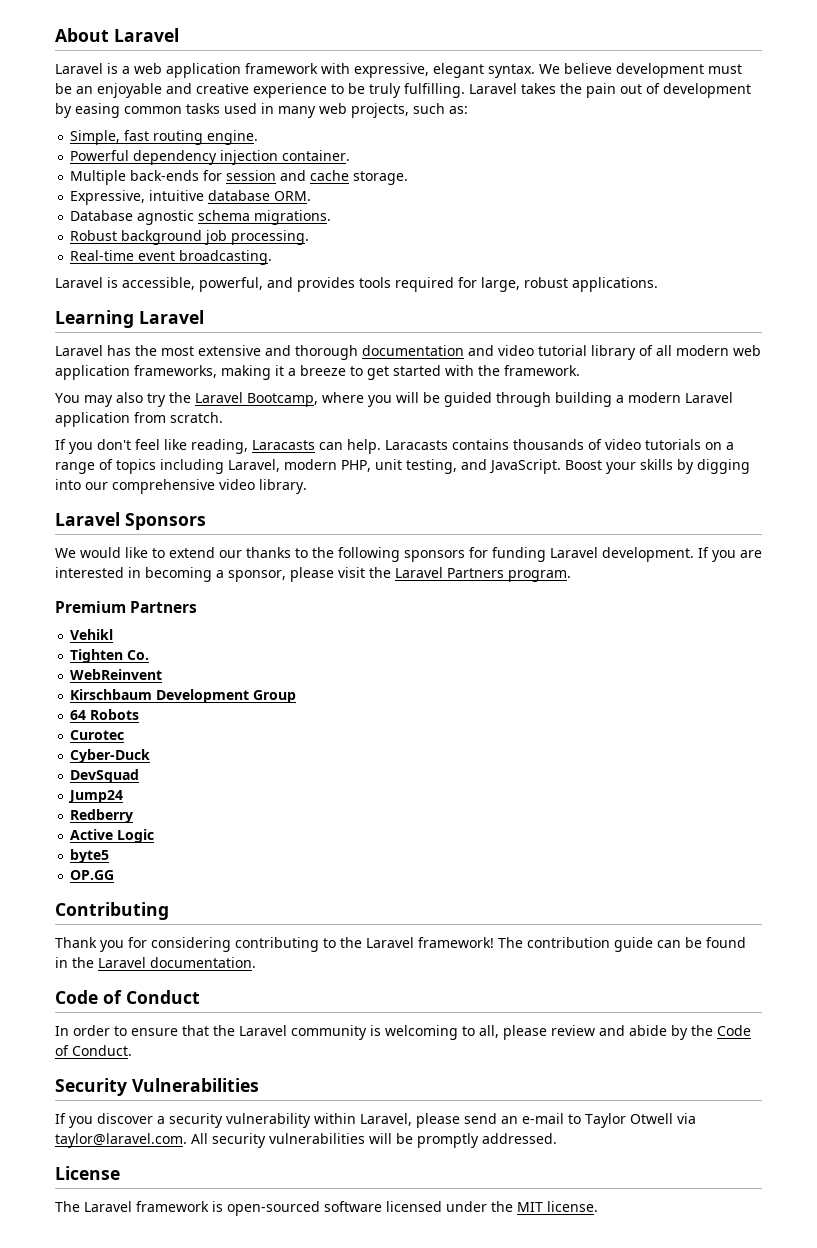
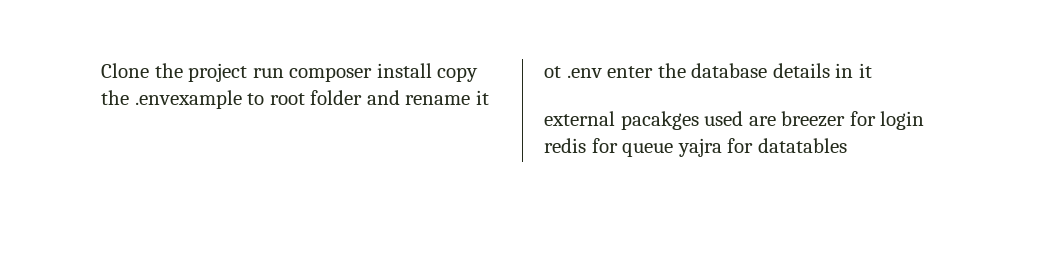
- About Laravel
- Laravel is a web application framework with expressive, elegant syntax. We believe development must be an enjoyable and creative experience to be truly fulfilling. Laravel takes the pain out of development by easing common tasks used in many web projects, such as:
- Simple, fast routing engine.
- Powerful dependency injection container.
- Multiple back-ends for session and cache storage.
- Expressive, intuitive database ORM.
- Database agnostic schema migrations.
- Robust background job processing.
- Real-time event broadcasting.
- Laravel is accessible, powerful, and provides tools required for large, robust applications.
- Learning Laravel
- Laravel has the most extensive and thorough documentation and video tutorial library of all modern web application frameworks, making it a breeze to get started with the framework.
- You may also try the Laravel Bootcamp, where you will be guided through building a modern Laravel application from scratch.
- If you don't feel like reading, Laracasts can help. Laracasts contains thousands of video tutorials on a range of topics including Laravel, modern PHP, unit testing, and JavaScript. Boost your skills by digging into our comprehensive video library.
- Laravel Sponsors
- We would like to extend our thanks to the following sponsors for funding Laravel development. If you are interested in becoming a sponsor, please visit the Laravel Partners program.
- Premium Partners
- Vehikl
- Tighten Co.
- WebReinvent
- Kirschbaum Development Group
- 64 Robots
- Curotec
- Cyber-Duck
- DevSquad
- Jump24
- Redberry
- Active Logic
- byte5
- OP.GG
- Contributing
- Thank you for considering contributing to the Laravel framework! The contribution guide can be found in the Laravel documentation.
- Code of Conduct
- In order to ensure that the Laravel community is welcoming to all, please review and abide by the Code of Conduct.
- Security Vulnerabilities
- If you discover a security vulnerability within Laravel, please send an e-mail to Taylor Otwell via taylor@laravel.com. All security vulnerabilities will be promptly addressed.
- License
- The Laravel framework is open-sourced software licensed under the MIT license.
+ Clone the project run composer install copy the .envexample to root folder and rename it ot .env enter the database details in it
+ external pacakges used are breezer for login redis for queue yajra for datatables

